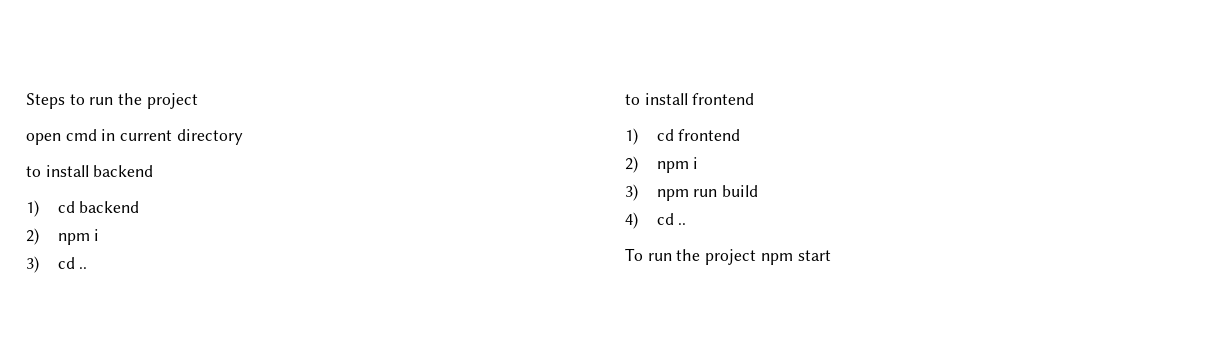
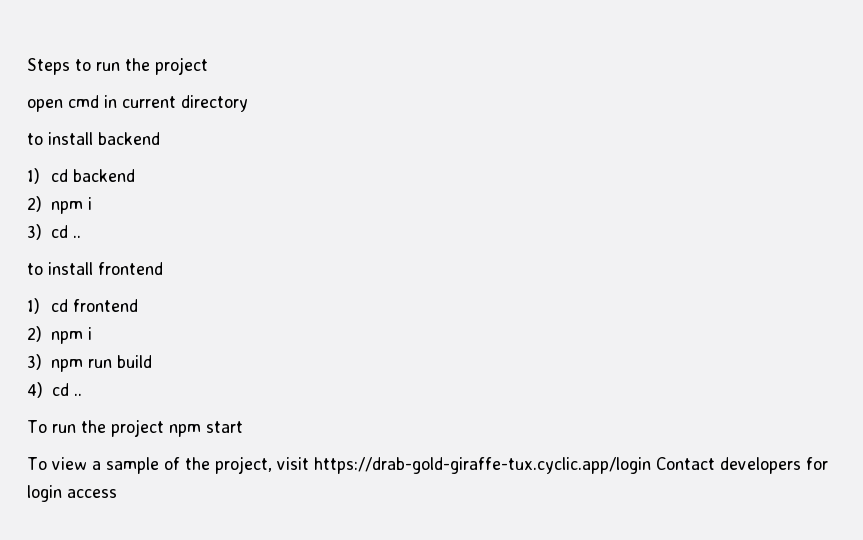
+ To view a sample of the project, visit https://drab-gold-giraffe-tux.cyclic.app/login Contact developers for login access

